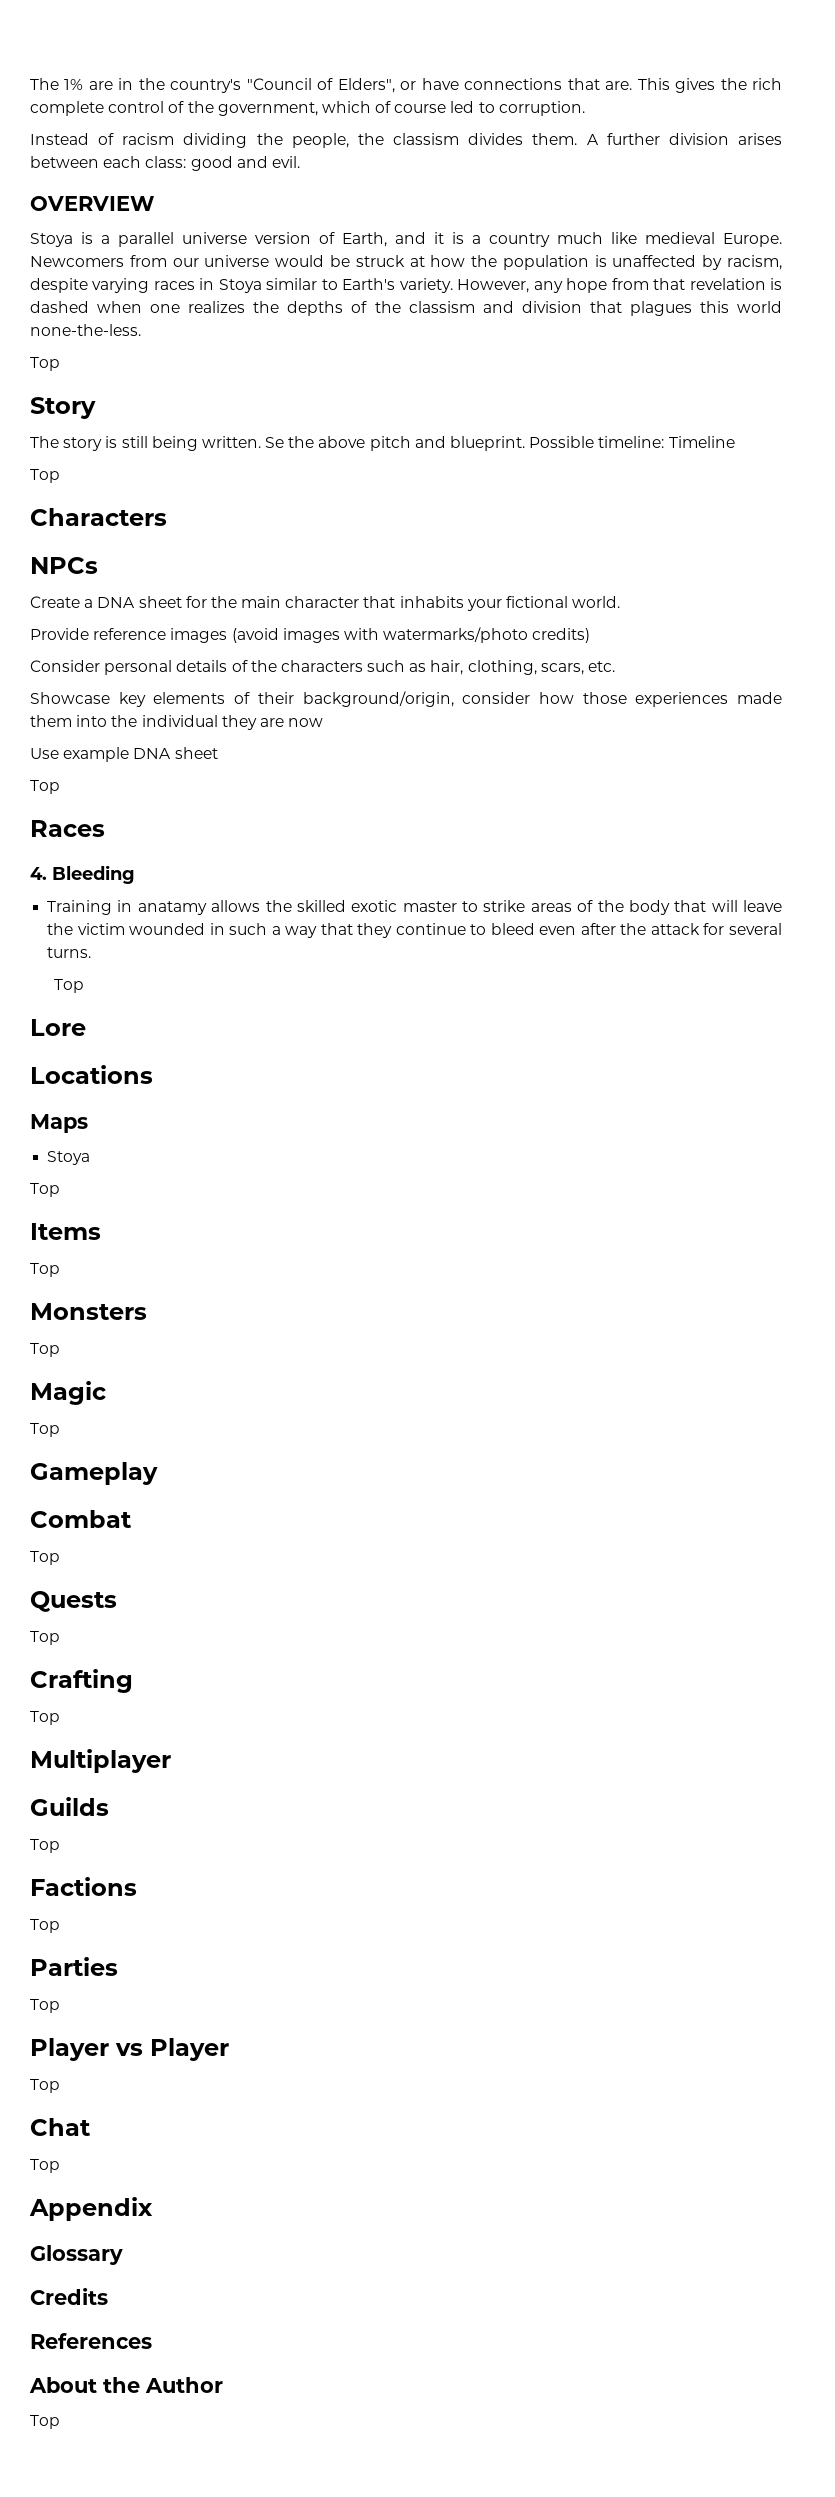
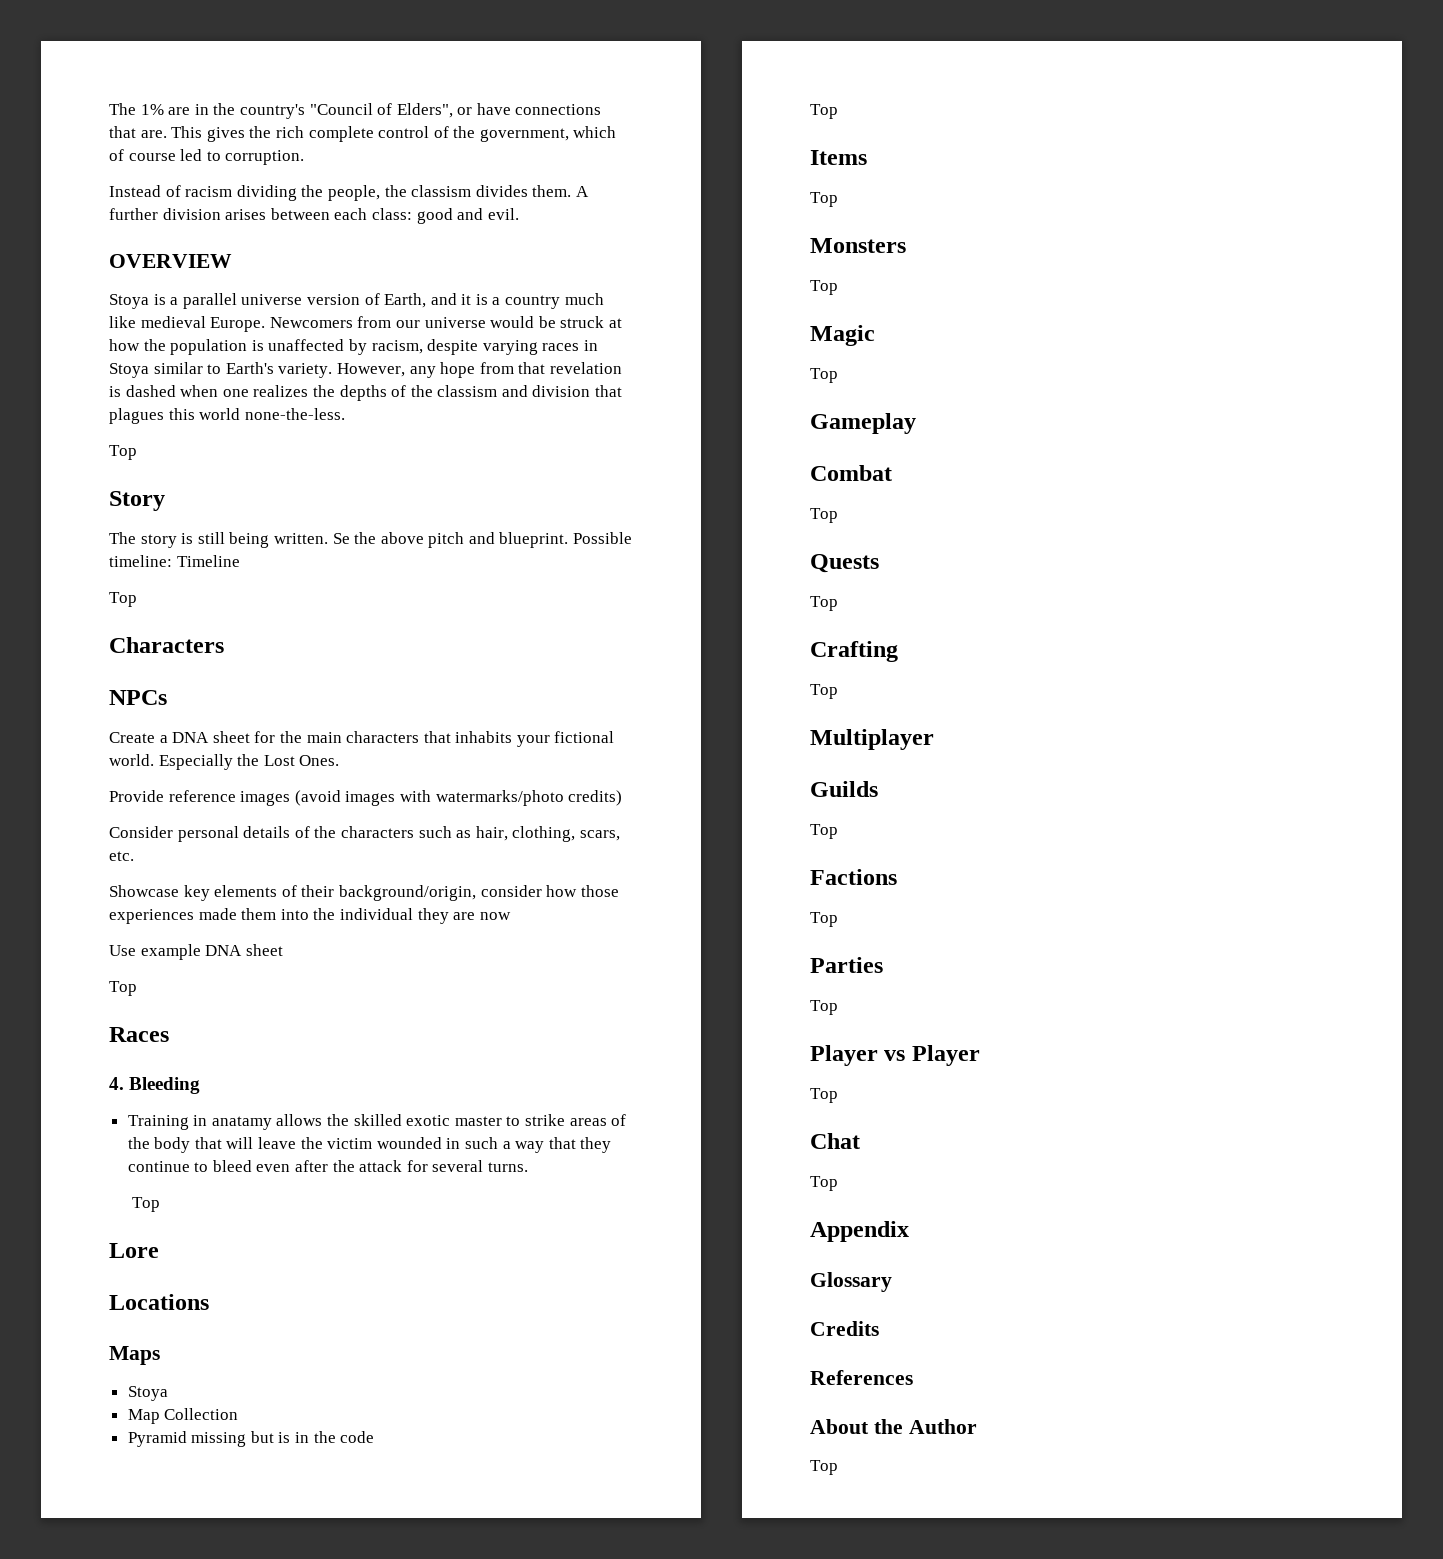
- Create a DNA sheet for the main character that inhabits your fictional world.
+ Create a DNA sheet for the main characters that inhabits your fictional world. Especially the Lost Ones.
+ Map Collection
+ Pyramid missing but is in the code

